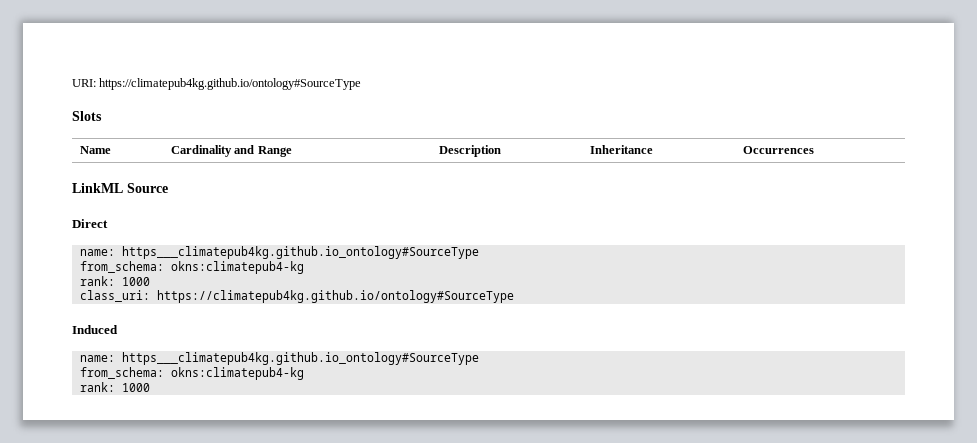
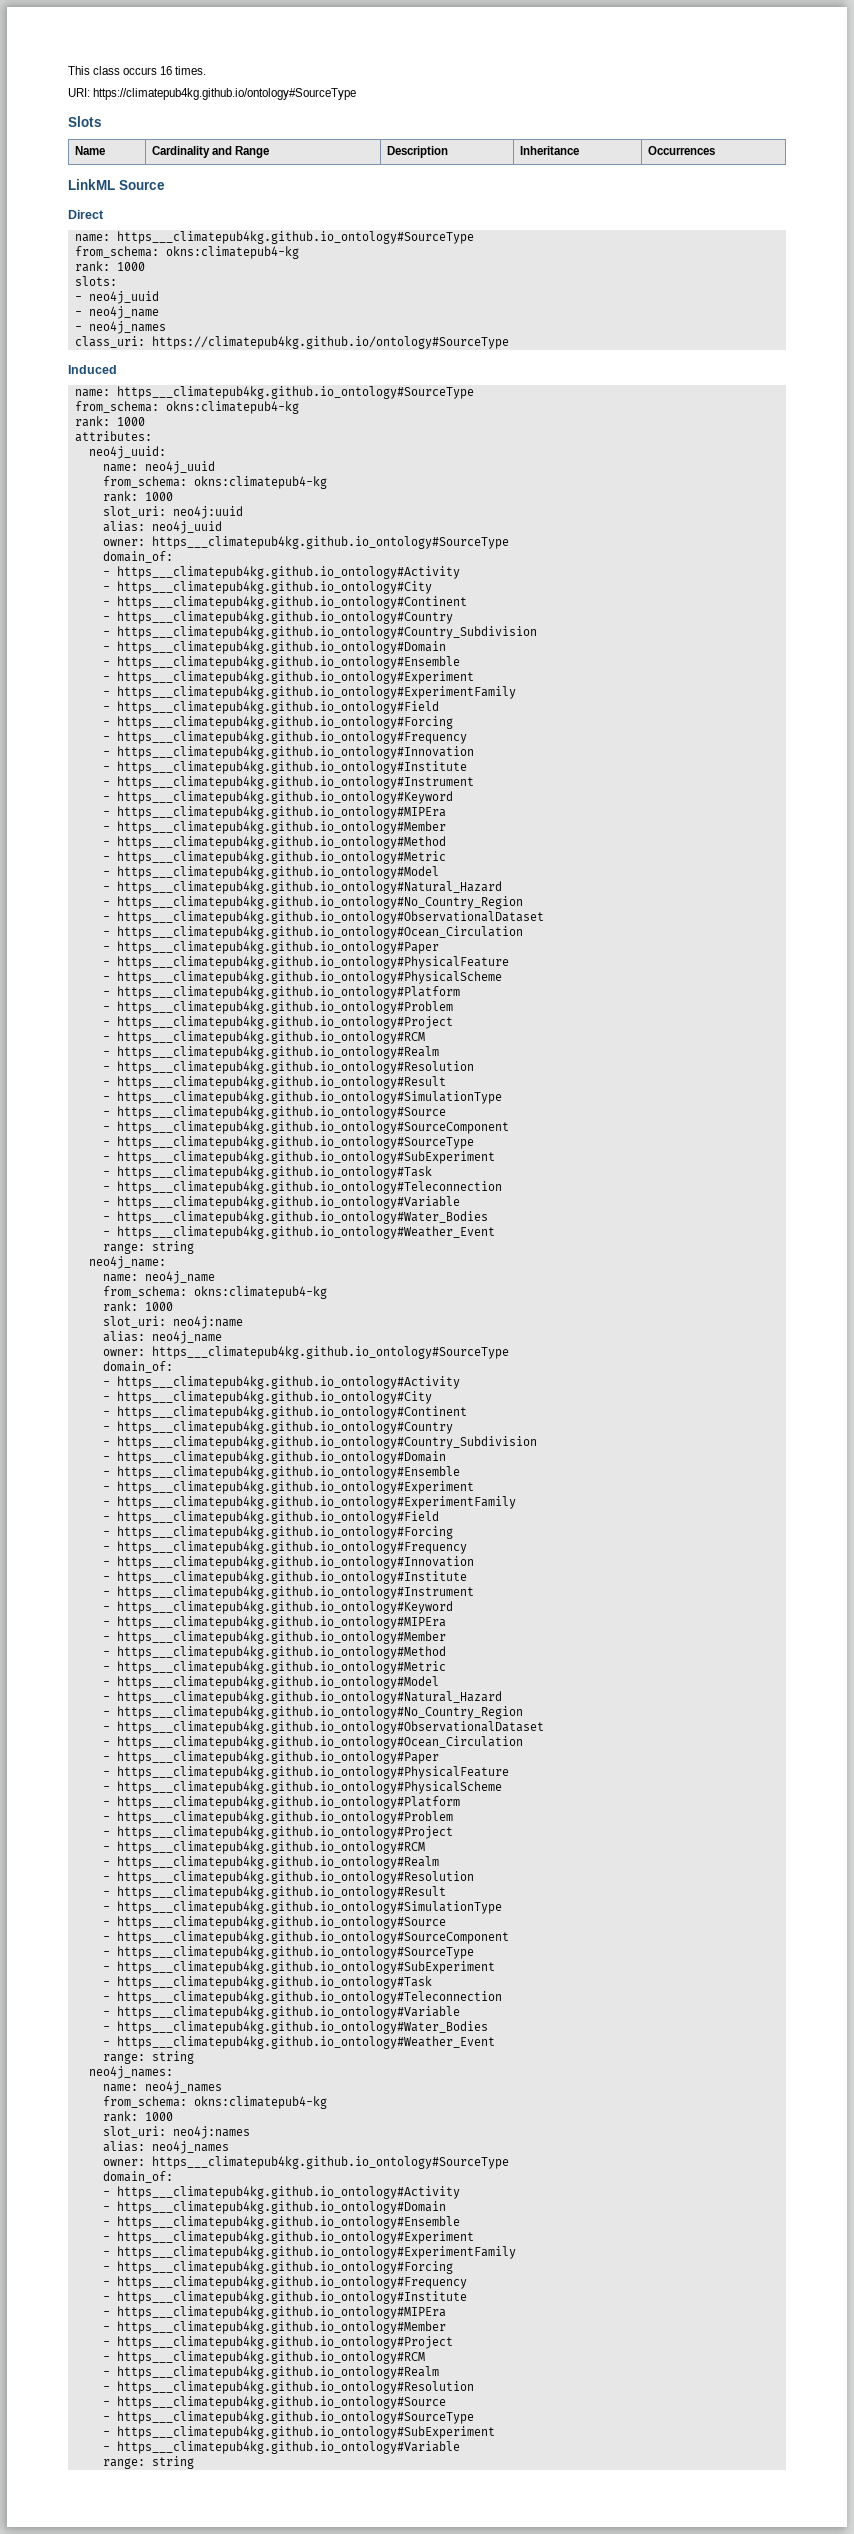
+ This class occurs 16 times.
+ slots:
+ - neo4j_uuid
+ - neo4j_name
+ - neo4j_names
+ attributes:
+ neo4j_uuid:
+ name: neo4j_uuid
+ from_schema: okns:climatepub4-kg
+ rank: 1000
+ slot_uri: neo4j:uuid
+ alias: neo4j_uuid
+ owner: https___climatepub4kg.github.io_ontology#SourceType
+ domain_of:
+ - https___climatepub4kg.github.io_ontology#Activity
+ - https___climatepub4kg.github.io_ontology#City
+ - https___climatepub4kg.github.io_ontology#Continent
+ - https___climatepub4kg.github.io_ontology#Country
+ - https___climatepub4kg.github.io_ontology#Country_Subdivision
+ - https___climatepub4kg.github.io_ontology#Domain
+ - https___climatepub4kg.github.io_ontology#Ensemble
+ - https___climatepub4kg.github.io_ontology#Experiment
+ - https___climatepub4kg.github.io_ontology#ExperimentFamily
+ - https___climatepub4kg.github.io_ontology#Field
+ - https___climatepub4kg.github.io_ontology#Forcing
+ - https___climatepub4kg.github.io_ontology#Frequency
+ - https___climatepub4kg.github.io_ontology#Innovation
+ - https___climatepub4kg.github.io_ontology#Institute
+ - https___climatepub4kg.github.io_ontology#Instrument
+ - https___climatepub4kg.github.io_ontology#Keyword
+ - https___climatepub4kg.github.io_ontology#MIPEra
+ - https___climatepub4kg.github.io_ontology#Member
+ - https___climatepub4kg.github.io_ontology#Method
+ - https___climatepub4kg.github.io_ontology#Metric
+ - https___climatepub4kg.github.io_ontology#Model
+ - https___climatepub4kg.github.io_ontology#Natural_Hazard
+ - https___climatepub4kg.github.io_ontology#No_Country_Region
+ - https___climatepub4kg.github.io_ontology#ObservationalDataset
+ - https___climatepub4kg.github.io_ontology#Ocean_Circulation
+ - https___climatepub4kg.github.io_ontology#Paper
+ - https___climatepub4kg.github.io_ontology#PhysicalFeature
+ - https___climatepub4kg.github.io_ontology#PhysicalScheme
+ - https___climatepub4kg.github.io_ontology#Platform
+ - https___climatepub4kg.github.io_ontology#Problem
+ - https___climatepub4kg.github.io_ontology#Project
+ - https___climatepub4kg.github.io_ontology#RCM
+ - https___climatepub4kg.github.io_ontology#Realm
+ - https___climatepub4kg.github.io_ontology#Resolution
+ - https___climatepub4kg.github.io_ontology#Result
+ - https___climatepub4kg.github.io_ontology#SimulationType
+ - https___climatepub4kg.github.io_ontology#Source
+ - https___climatepub4kg.github.io_ontology#SourceComponent
+ - https___climatepub4kg.github.io_ontology#SourceType
+ - https___climatepub4kg.github.io_ontology#SubExperiment
+ - https___climatepub4kg.github.io_ontology#Task
+ - https___climatepub4kg.github.io_ontology#Teleconnection
+ - https___climatepub4kg.github.io_ontology#Variable
+ - https___climatepub4kg.github.io_ontology#Water_Bodies
+ - https___climatepub4kg.github.io_ontology#Weather_Event
+ range: string
+ neo4j_name:
+ name: neo4j_name
+ from_schema: okns:climatepub4-kg
+ rank: 1000
+ slot_uri: neo4j:name
+ alias: neo4j_name
+ owner: https___climatepub4kg.github.io_ontology#SourceType
+ domain_of:
+ - https___climatepub4kg.github.io_ontology#Activity
+ - https___climatepub4kg.github.io_ontology#City
+ - https___climatepub4kg.github.io_ontology#Continent
+ - https___climatepub4kg.github.io_ontology#Country
+ - https___climatepub4kg.github.io_ontology#Country_Subdivision
+ - https___climatepub4kg.github.io_ontology#Domain
+ - https___climatepub4kg.github.io_ontology#Ensemble
+ - https___climatepub4kg.github.io_ontology#Experiment
+ - https___climatepub4kg.github.io_ontology#ExperimentFamily
+ - https___climatepub4kg.github.io_ontology#Field
+ - https___climatepub4kg.github.io_ontology#Forcing
+ - https___climatepub4kg.github.io_ontology#Frequency
+ - https___climatepub4kg.github.io_ontology#Innovation
+ - https___climatepub4kg.github.io_ontology#Institute
+ - https___climatepub4kg.github.io_ontology#Instrument
+ - https___climatepub4kg.github.io_ontology#Keyword
+ - https___climatepub4kg.github.io_ontology#MIPEra
+ - https___climatepub4kg.github.io_ontology#Member
+ - https___climatepub4kg.github.io_ontology#Method
+ - https___climatepub4kg.github.io_ontology#Metric
+ - https___climatepub4kg.github.io_ontology#Model
+ - https___climatepub4kg.github.io_ontology#Natural_Hazard
+ - https___climatepub4kg.github.io_ontology#No_Country_Region
+ - https___climatepub4kg.github.io_ontology#ObservationalDataset
+ - https___climatepub4kg.github.io_ontology#Ocean_Circulation
+ - https___climatepub4kg.github.io_ontology#Paper
+ - https___climatepub4kg.github.io_ontology#PhysicalFeature
+ - https___climatepub4kg.github.io_ontology#PhysicalScheme
+ - https___climatepub4kg.github.io_ontology#Platform
+ - https___climatepub4kg.github.io_ontology#Problem
+ - https___climatepub4kg.github.io_ontology#Project
+ - https___climatepub4kg.github.io_ontology#RCM
+ - https___climatepub4kg.github.io_ontology#Realm
+ - https___climatepub4kg.github.io_ontology#Resolution
+ - https___climatepub4kg.github.io_ontology#Result
+ - https___climatepub4kg.github.io_ontology#SimulationType
+ - https___climatepub4kg.github.io_ontology#Source
+ - https___climatepub4kg.github.io_ontology#SourceComponent
+ - https___climatepub4kg.github.io_ontology#SourceType
+ - https___climatepub4kg.github.io_ontology#SubExperiment
+ - https___climatepub4kg.github.io_ontology#Task
+ - https___climatepub4kg.github.io_ontology#Teleconnection
+ - https___climatepub4kg.github.io_ontology#Variable
+ - https___climatepub4kg.github.io_ontology#Water_Bodies
+ - https___climatepub4kg.github.io_ontology#Weather_Event
+ range: string
+ neo4j_names:
+ name: neo4j_names
+ from_schema: okns:climatepub4-kg
+ rank: 1000
+ slot_uri: neo4j:names
+ alias: neo4j_names
+ owner: https___climatepub4kg.github.io_ontology#SourceType
+ domain_of:
+ - https___climatepub4kg.github.io_ontology#Activity
+ - https___climatepub4kg.github.io_ontology#Domain
+ - https___climatepub4kg.github.io_ontology#Ensemble
+ - https___climatepub4kg.github.io_ontology#Experiment
+ - https___climatepub4kg.github.io_ontology#ExperimentFamily
+ - https___climatepub4kg.github.io_ontology#Forcing
+ - https___climatepub4kg.github.io_ontology#Frequency
+ - https___climatepub4kg.github.io_ontology#Institute
+ - https___climatepub4kg.github.io_ontology#MIPEra
+ - https___climatepub4kg.github.io_ontology#Member
+ - https___climatepub4kg.github.io_ontology#Project
+ - https___climatepub4kg.github.io_ontology#RCM
+ - https___climatepub4kg.github.io_ontology#Realm
+ - https___climatepub4kg.github.io_ontology#Resolution
+ - https___climatepub4kg.github.io_ontology#Source
+ - https___climatepub4kg.github.io_ontology#SourceType
+ - https___climatepub4kg.github.io_ontology#SubExperiment
+ - https___climatepub4kg.github.io_ontology#Variable
+ range: string

